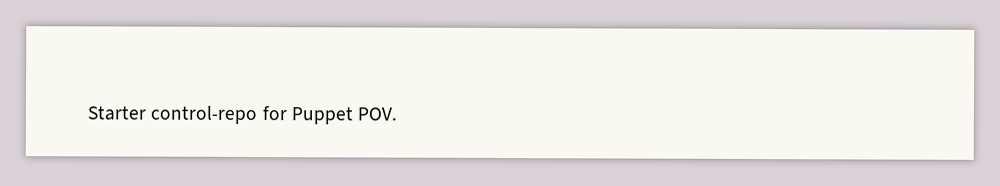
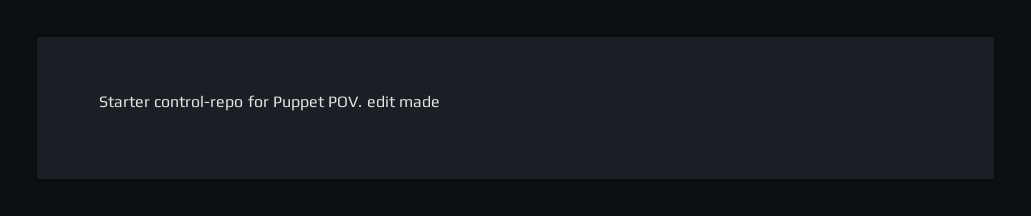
- Starter control-repo for Puppet POV.
+ Starter control-repo for Puppet POV. edit made

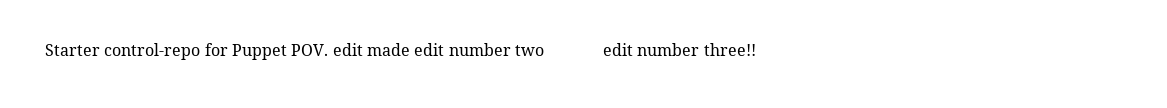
- Starter control-repo for Puppet POV. edit made
+ Starter control-repo for Puppet POV. edit made edit number two edit number three!!

